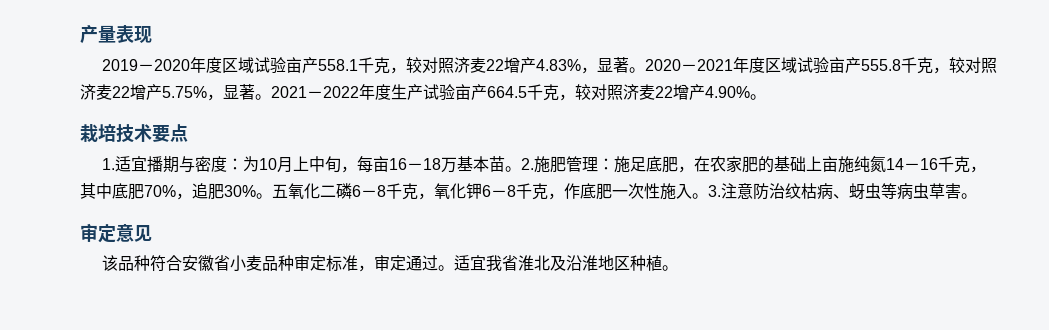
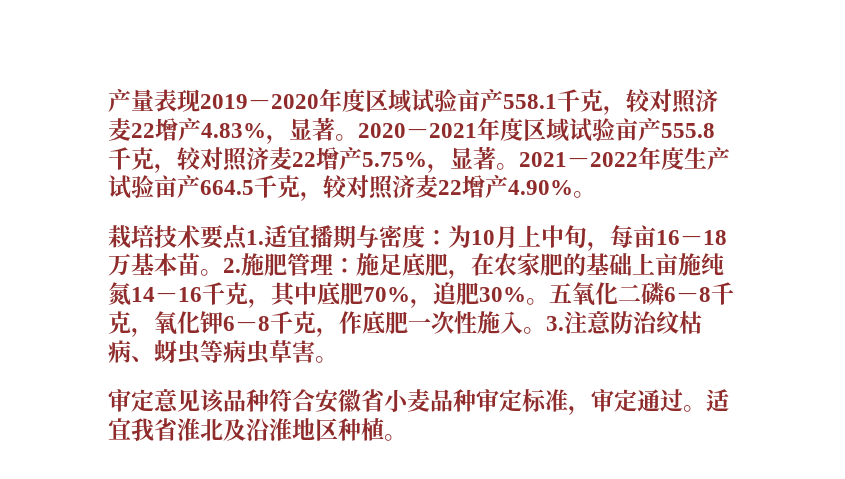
- 产量表现
- 2019－2020年度区域试验亩产558.1千克，较对照济麦22增产4.83%，显著。
+ 产量表现2019－2020年度区域试验亩产558.1千克，较对照济麦22增产4.83%，显著。
- 栽培技术要点
- 1.适宜播期与密度：为10月上中旬，每亩16－18万基本苗。
+ 栽培技术要点1.适宜播期与密度：为10月上中旬，每亩16－18万基本苗。
- 审定意见
- 该品种符合安徽省小麦品种审定标准，审定通过。
+ 审定意见该品种符合安徽省小麦品种审定标准，审定通过。

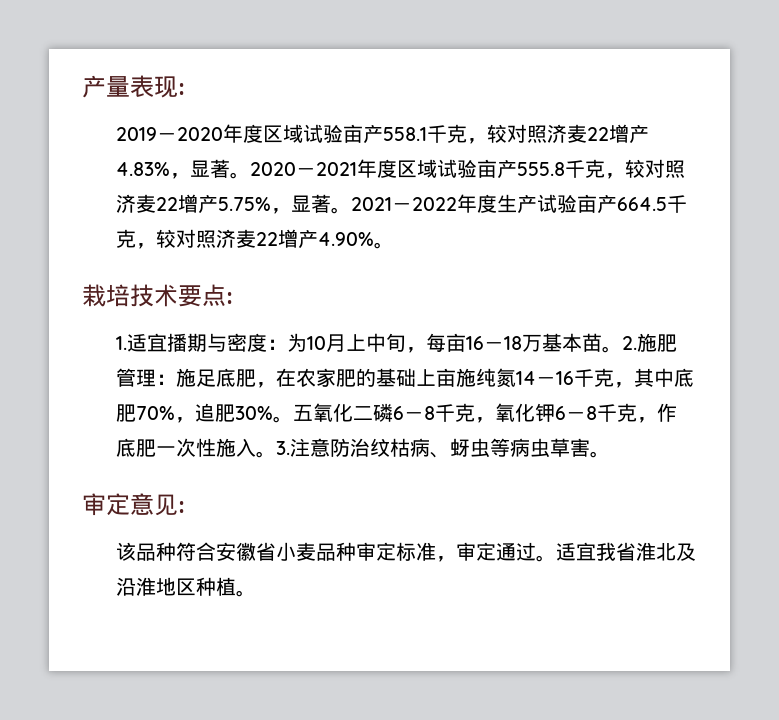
- 产量表现2019－2020年度区域试验亩产558.1千克，较对照济麦22增产4.83%，显著。
+ 产量表现:
+ 2019－2020年度区域试验亩产558.1千克，较对照济麦22增产4.83%，显著。
- 栽培技术要点1.适宜播期与密度：为10月上中旬，每亩16－18万基本苗。
+ 栽培技术要点:
+ 1.适宜播期与密度：为10月上中旬，每亩16－18万基本苗。
- 审定意见该品种符合安徽省小麦品种审定标准，审定通过。
+ 审定意见:
+ 该品种符合安徽省小麦品种审定标准，审定通过。

